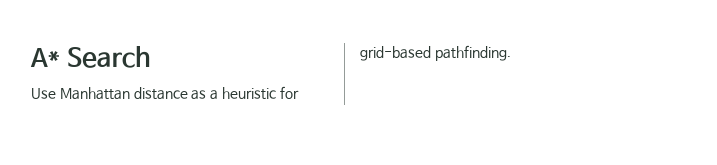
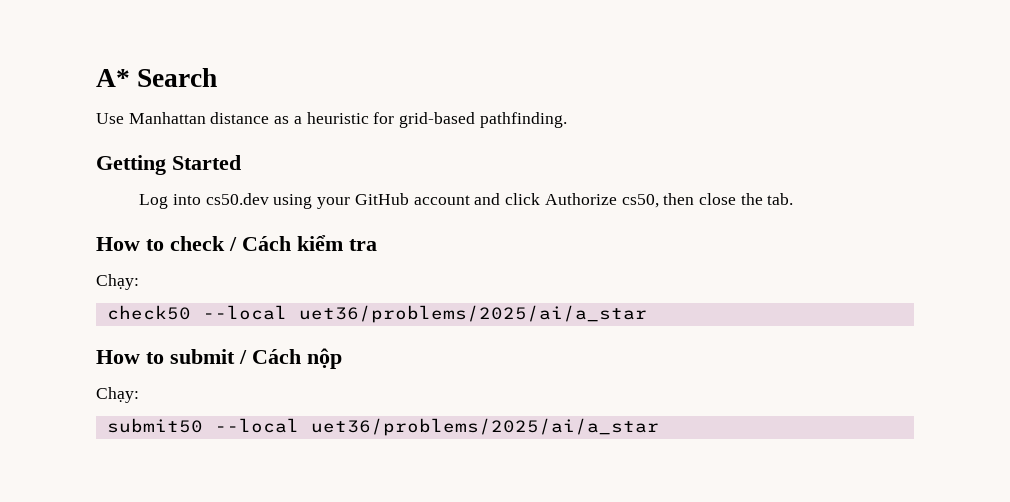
+ Getting Started
+ Log into cs50.dev using your GitHub account and click Authorize cs50, then close the tab.
+ How to check / Cách kiểm tra
+ Chạy:
+ check50 --local uet36/problems/2025/ai/a_star
+ How to submit / Cách nộp
+ Chạy:
+ submit50 --local uet36/problems/2025/ai/a_star

